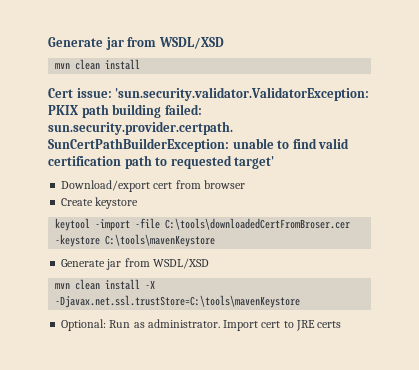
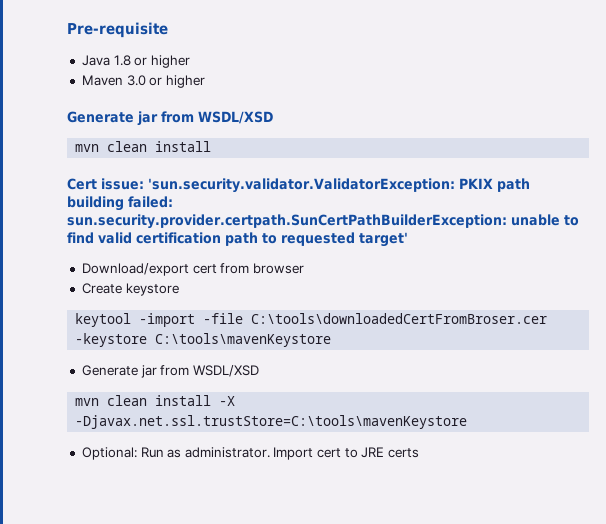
+ Pre-requisite
+ Java 1.8 or higher
+ Maven 3.0 or higher

